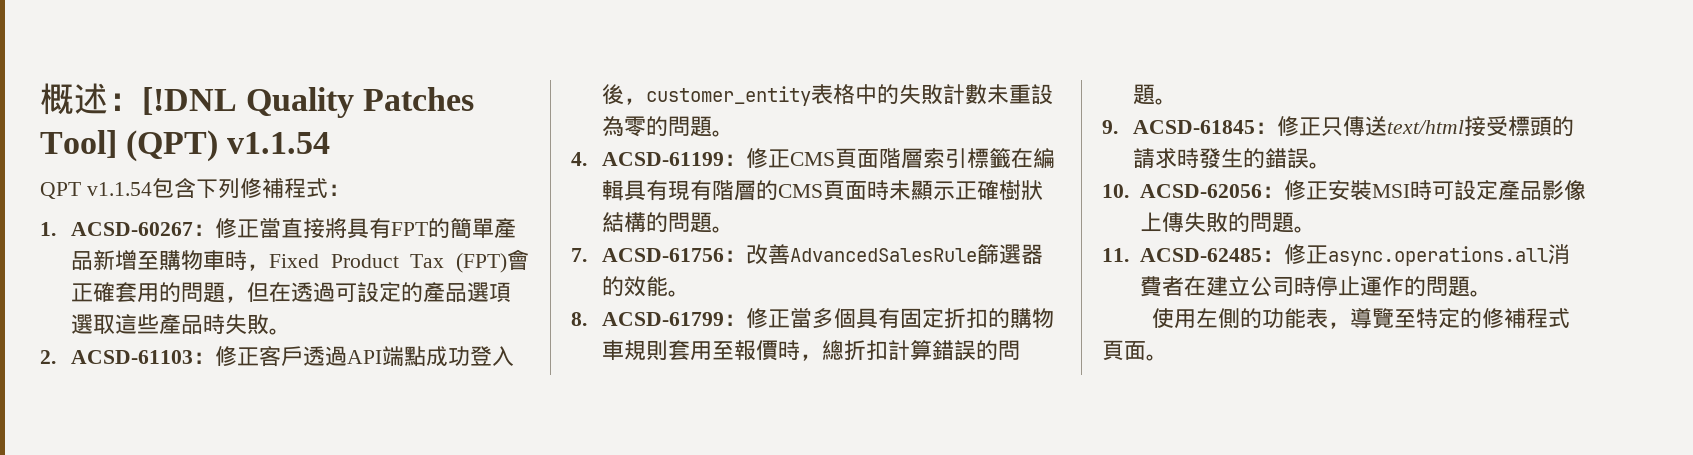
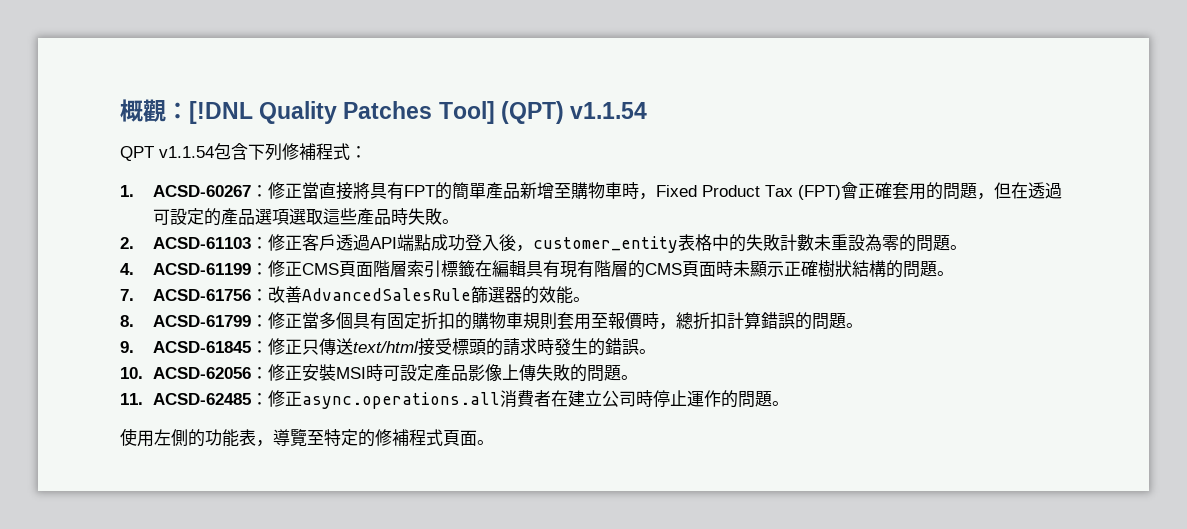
- 概述：[!DNL Quality Patches Tool] (QPT) v1.1.54
+ 概觀：[!DNL Quality Patches Tool] (QPT) v1.1.54

